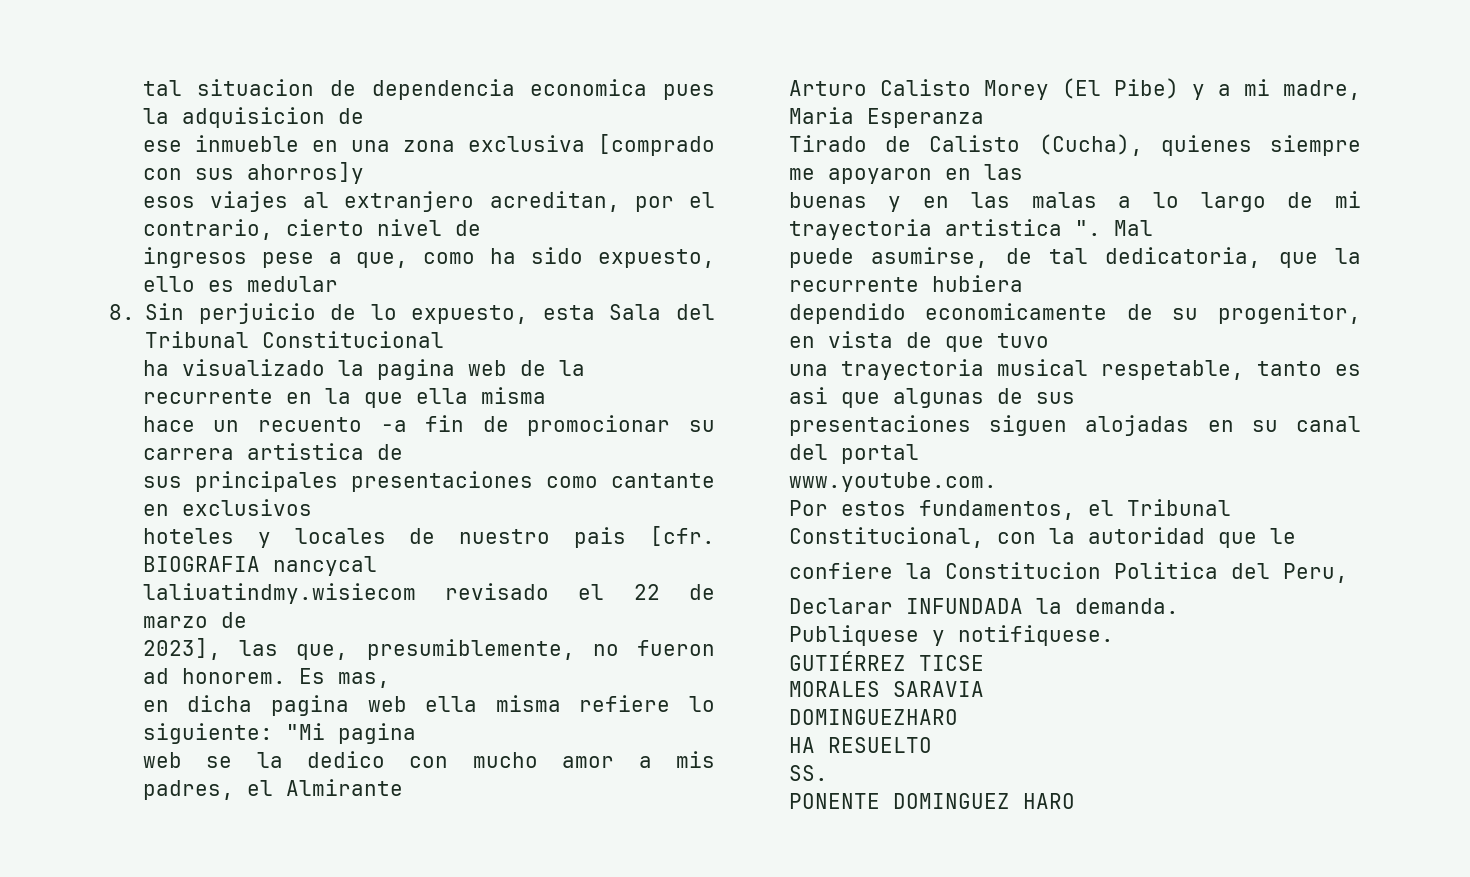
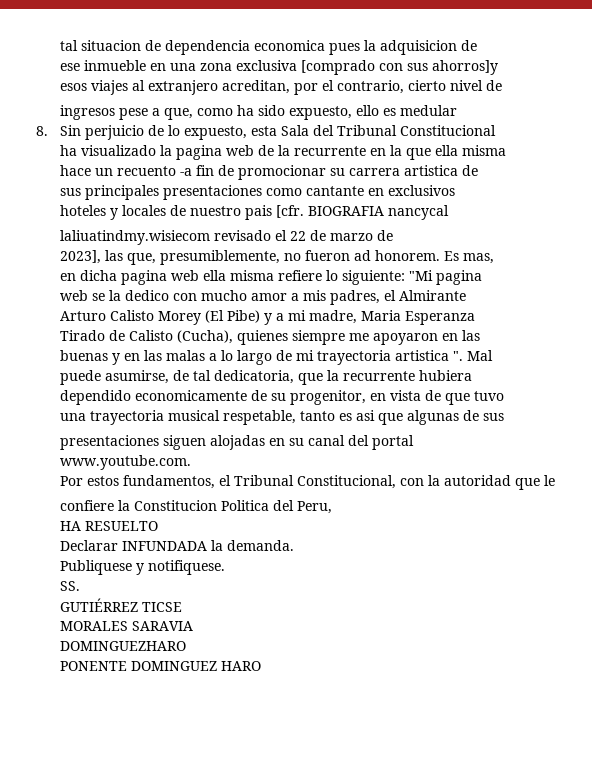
+ HA RESUELTO
+ SS.
- HA RESUELTO
- SS.

